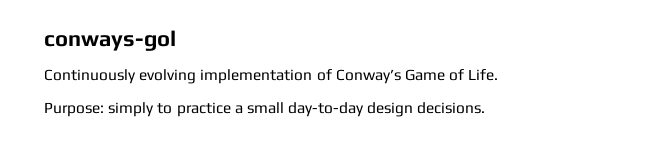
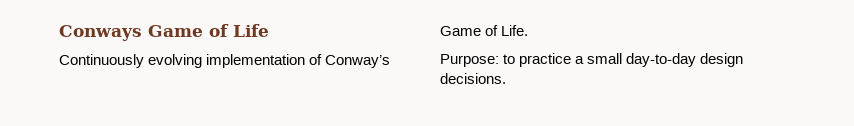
- conways-gol
+ Conways Game of Life
- Purpose: simply to practice a small day-to-day design decisions.
+ Purpose: to practice a small day-to-day design decisions.

